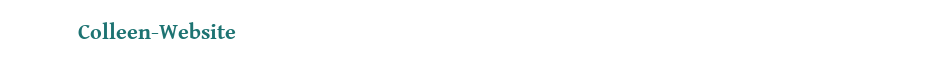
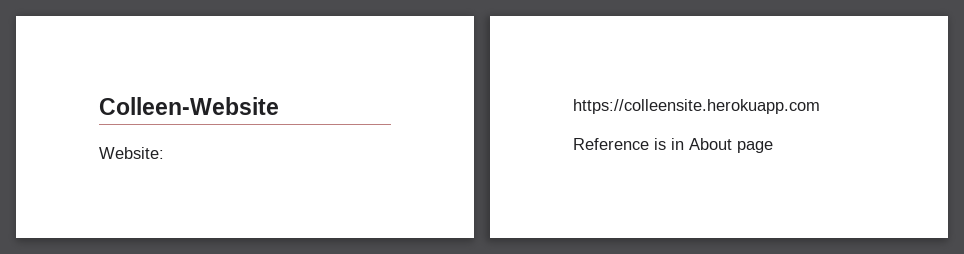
+ Website: https://colleensite.herokuapp.com
+ Reference is in About page

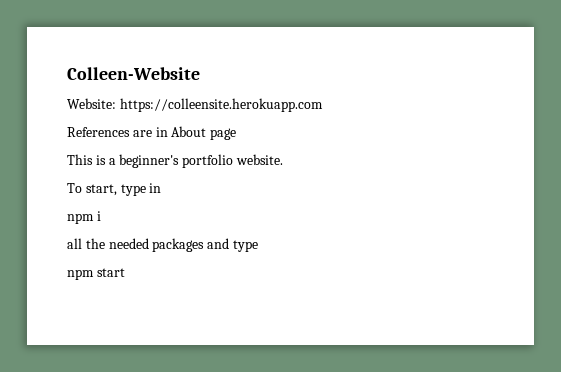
- Reference is in About page
+ References are in About page
+ This is a beginner's portfolio website.
+ To start, type in
+ npm i
+ all the needed packages and type
+ npm start

